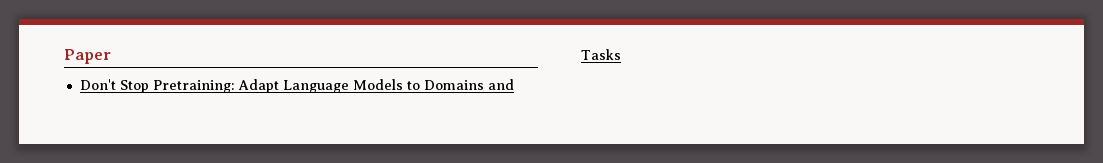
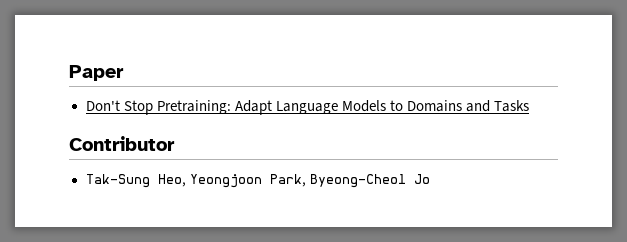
+ Contributor
+ Tak-Sung Heo, Yeongjoon Park, Byeong-Cheol Jo

